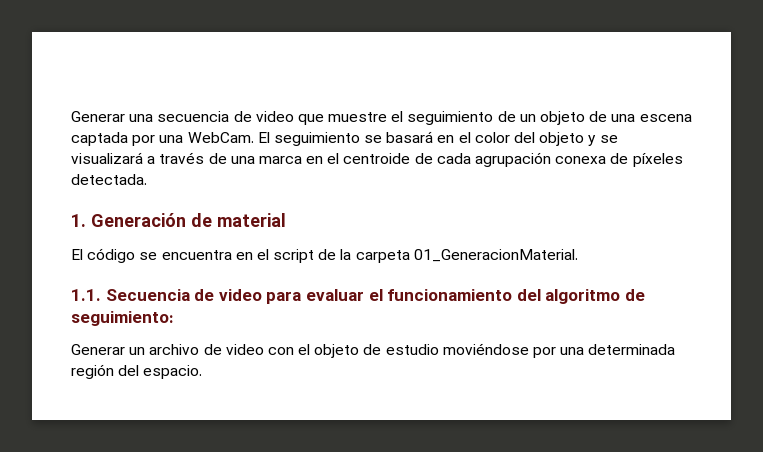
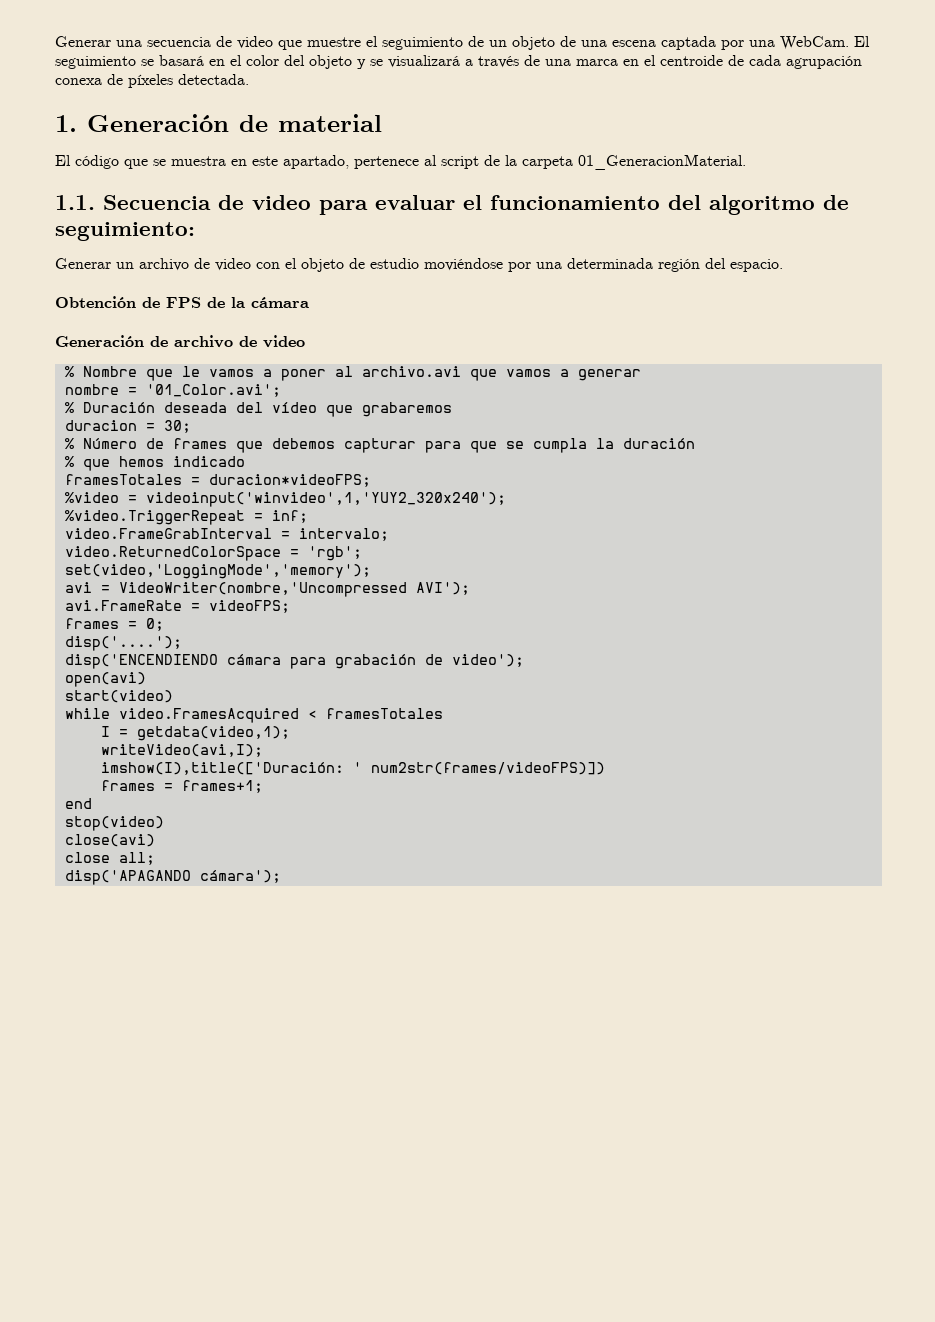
- El código se encuentra en el script de la carpeta 01_GeneracionMaterial.
+ El código que se muestra en este apartado, pertenece al script de la carpeta 01_GeneracionMaterial.
+ Obtención de FPS de la cámara
+ Generación de archivo de video
+ % Nombre que le vamos a poner al archivo.avi que vamos a generar
+ nombre = '01_Color.avi';
+ % Duración deseada del vídeo que grabaremos
+ duracion = 30;
+ % Número de frames que debemos capturar para que se cumpla la duración
+ % que hemos indicado
+ framesTotales = duracion*videoFPS;
+ %video = videoinput('winvideo',1,'YUY2_320x240');
+ %video.TriggerRepeat = inf;
+ video.FrameGrabInterval = intervalo;
+ video.ReturnedColorSpace = 'rgb';
+ set(video,'LoggingMode','memory');
+ avi = VideoWriter(nombre,'Uncompressed AVI');
+ avi.FrameRate = videoFPS;
+ frames = 0;
+ disp('....');
+ disp('ENCENDIENDO cámara para grabación de video');
+ open(avi)
+ start(video)
+ while video.FramesAcquired < framesTotales
+ I = getdata(video,1);
+ writeVideo(avi,I);
+ imshow(I),title(['Duración: ' num2str(frames/videoFPS)])
+ frames = frames+1;
+ end
+ stop(video)
+ close(avi)
+ close all;
+ disp('APAGANDO cámara');

